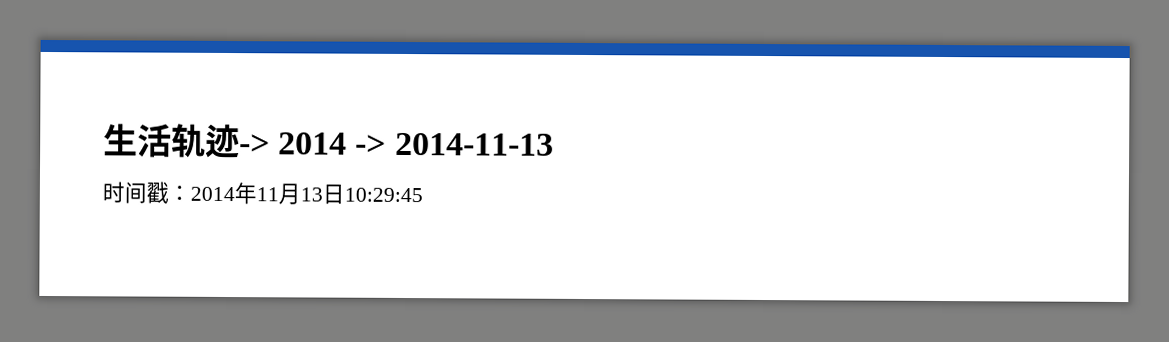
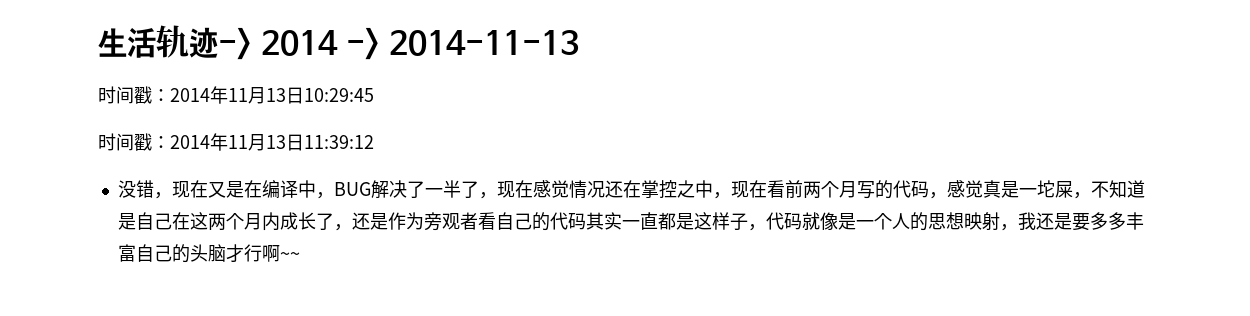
+ 时间戳：2014年11月13日11:39:12
+ 没错，现在又是在编译中，BUG解决了一半了，现在感觉情况还在掌控之中，现在看前两个月写的代码，感觉真是一坨屎，不知道是自己在这两个月内成长了，还是作为旁观者看自己的代码其实一直都是这样子，代码就像是一个人的思想映射，我还是要多多丰富自己的头脑才行啊~~

